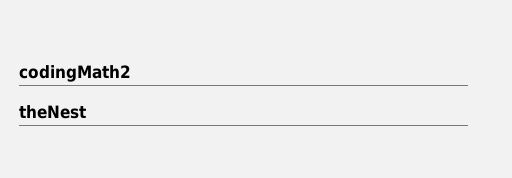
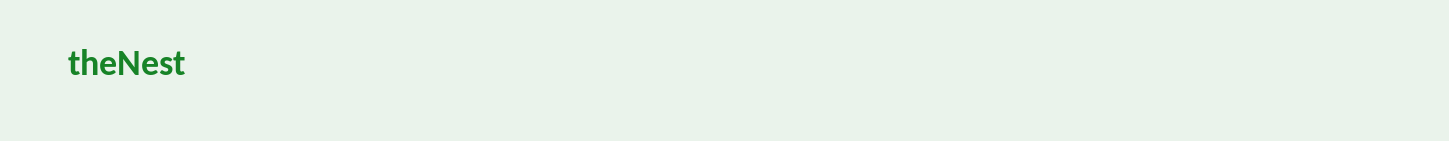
- codingMath2

